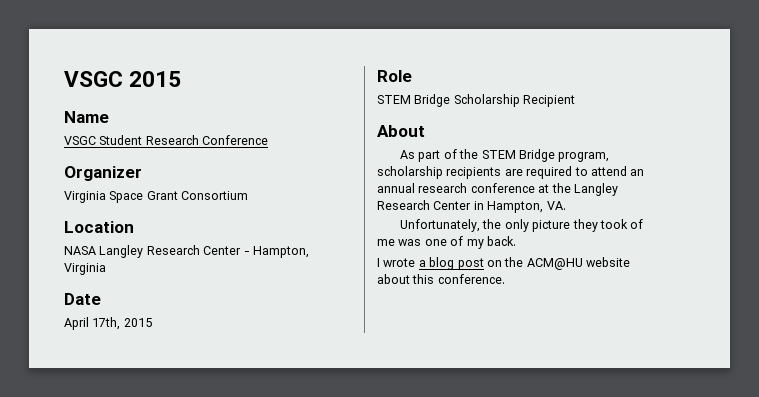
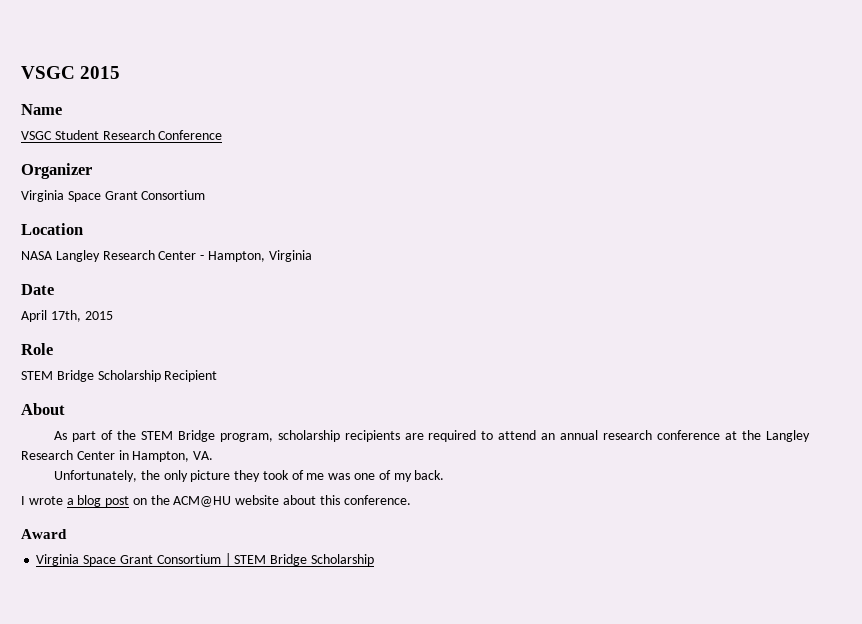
+ Award
+ Virginia Space Grant Consortium | STEM Bridge Scholarship

